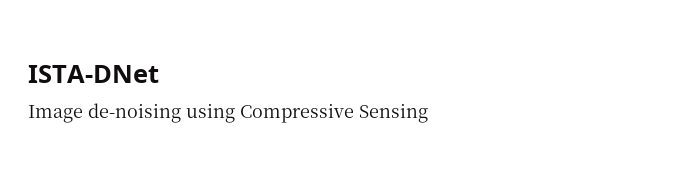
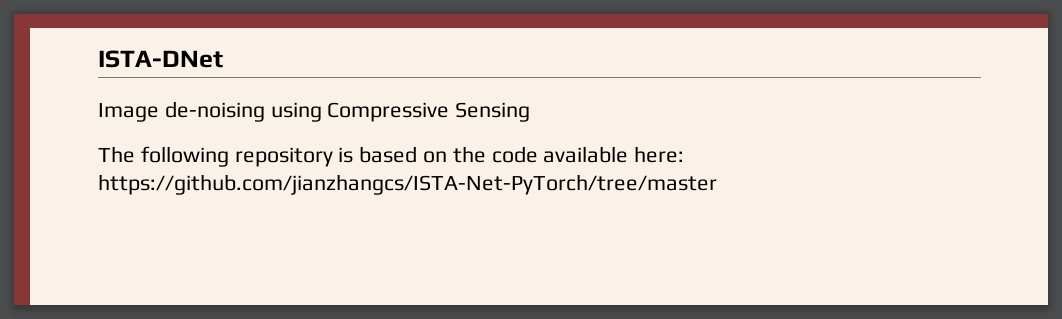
+ The following repository is based on the code available here: https://github.com/jianzhangcs/ISTA-Net-PyTorch/tree/master

